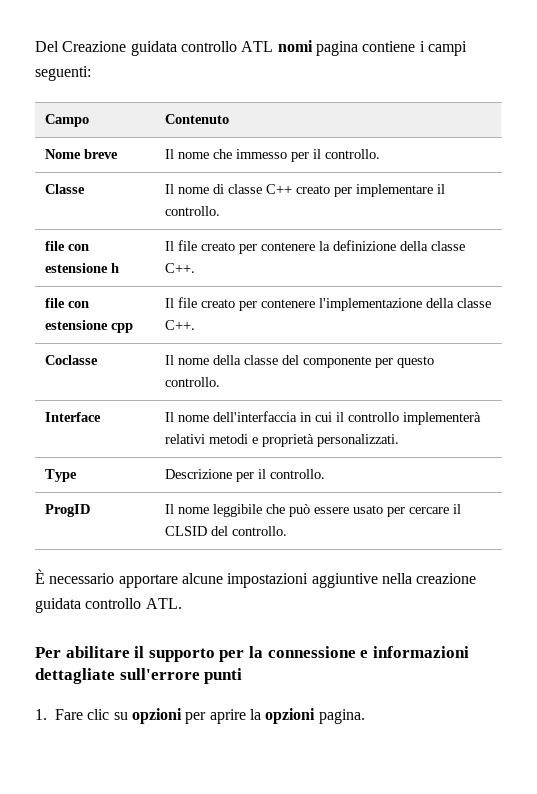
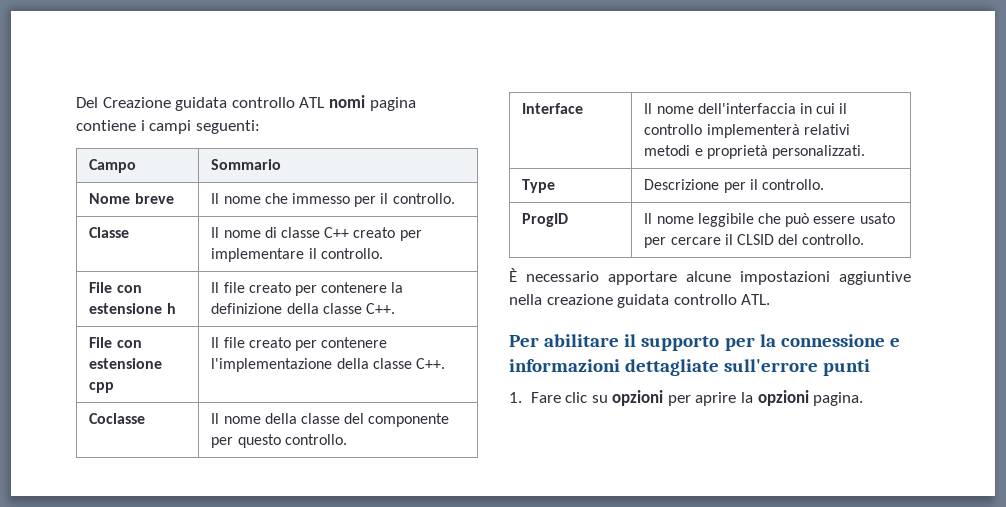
- Campo | Contenuto
+ Campo | Sommario
- file con estensione h | Il file creato per contenere la definizione della classe C++.
+ File con estensione h | Il file creato per contenere la definizione della classe C++.
- file con estensione cpp | Il file creato per contenere l'implementazione della classe C++.
+ File con estensione cpp | Il file creato per contenere l'implementazione della classe C++.

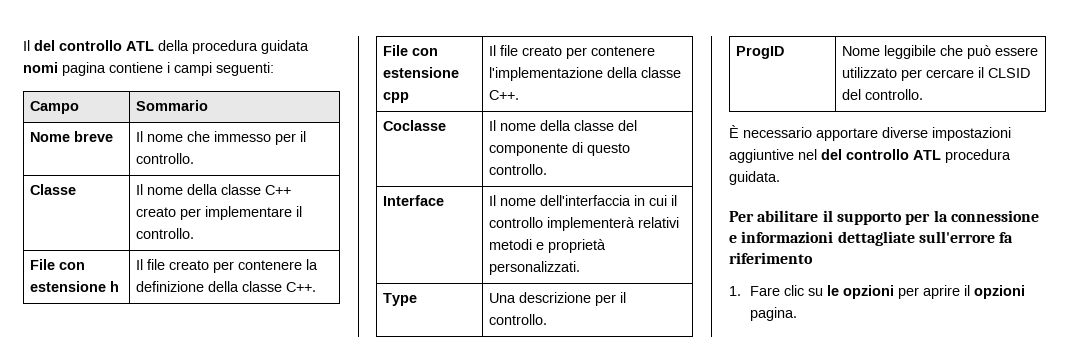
- Del Creazione guidata controllo ATL nomi pagina contiene i campi seguenti:
+ Il del controllo ATL della procedura guidata nomi pagina contiene i campi seguenti:
- Classe | Il nome di classe C++ creato per implementare il controllo.
+ Classe | Il nome della classe C++ creato per implementare il controllo.
- Coclasse | Il nome della classe del componente per questo controllo.
+ Coclasse | Il nome della classe del componente di questo controllo.
- Type | Descrizione per il controllo.
+ Type | Una descrizione per il controllo.
- ProgID | Il nome leggibile che può essere usato per cercare il CLSID del controllo.
+ ProgID | Nome leggibile che può essere utilizzato per cercare il CLSID del controllo.
- È necessario apportare alcune impostazioni aggiuntive nella creazione guidata controllo ATL.
+ È necessario apportare diverse impostazioni aggiuntive nel del controllo ATL procedura guidata.
- Per abilitare il supporto per la connessione e informazioni dettagliate sull'errore punti
+ Per abilitare il supporto per la connessione e informazioni dettagliate sull'errore fa riferimento
- 1. Fare clic su opzioni per aprire la opzioni pagina.
+ 1. Fare clic su le opzioni per aprire il opzioni pagina.

